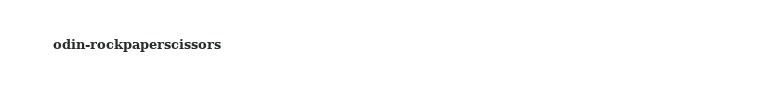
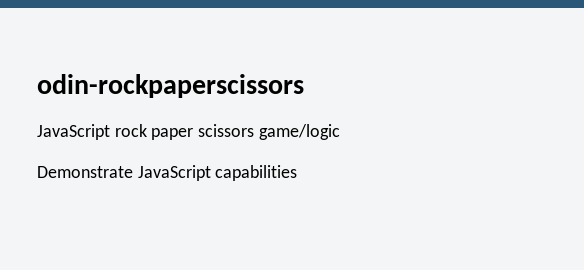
+ JavaScript rock paper scissors game/logic
+ Demonstrate JavaScript capabilities

